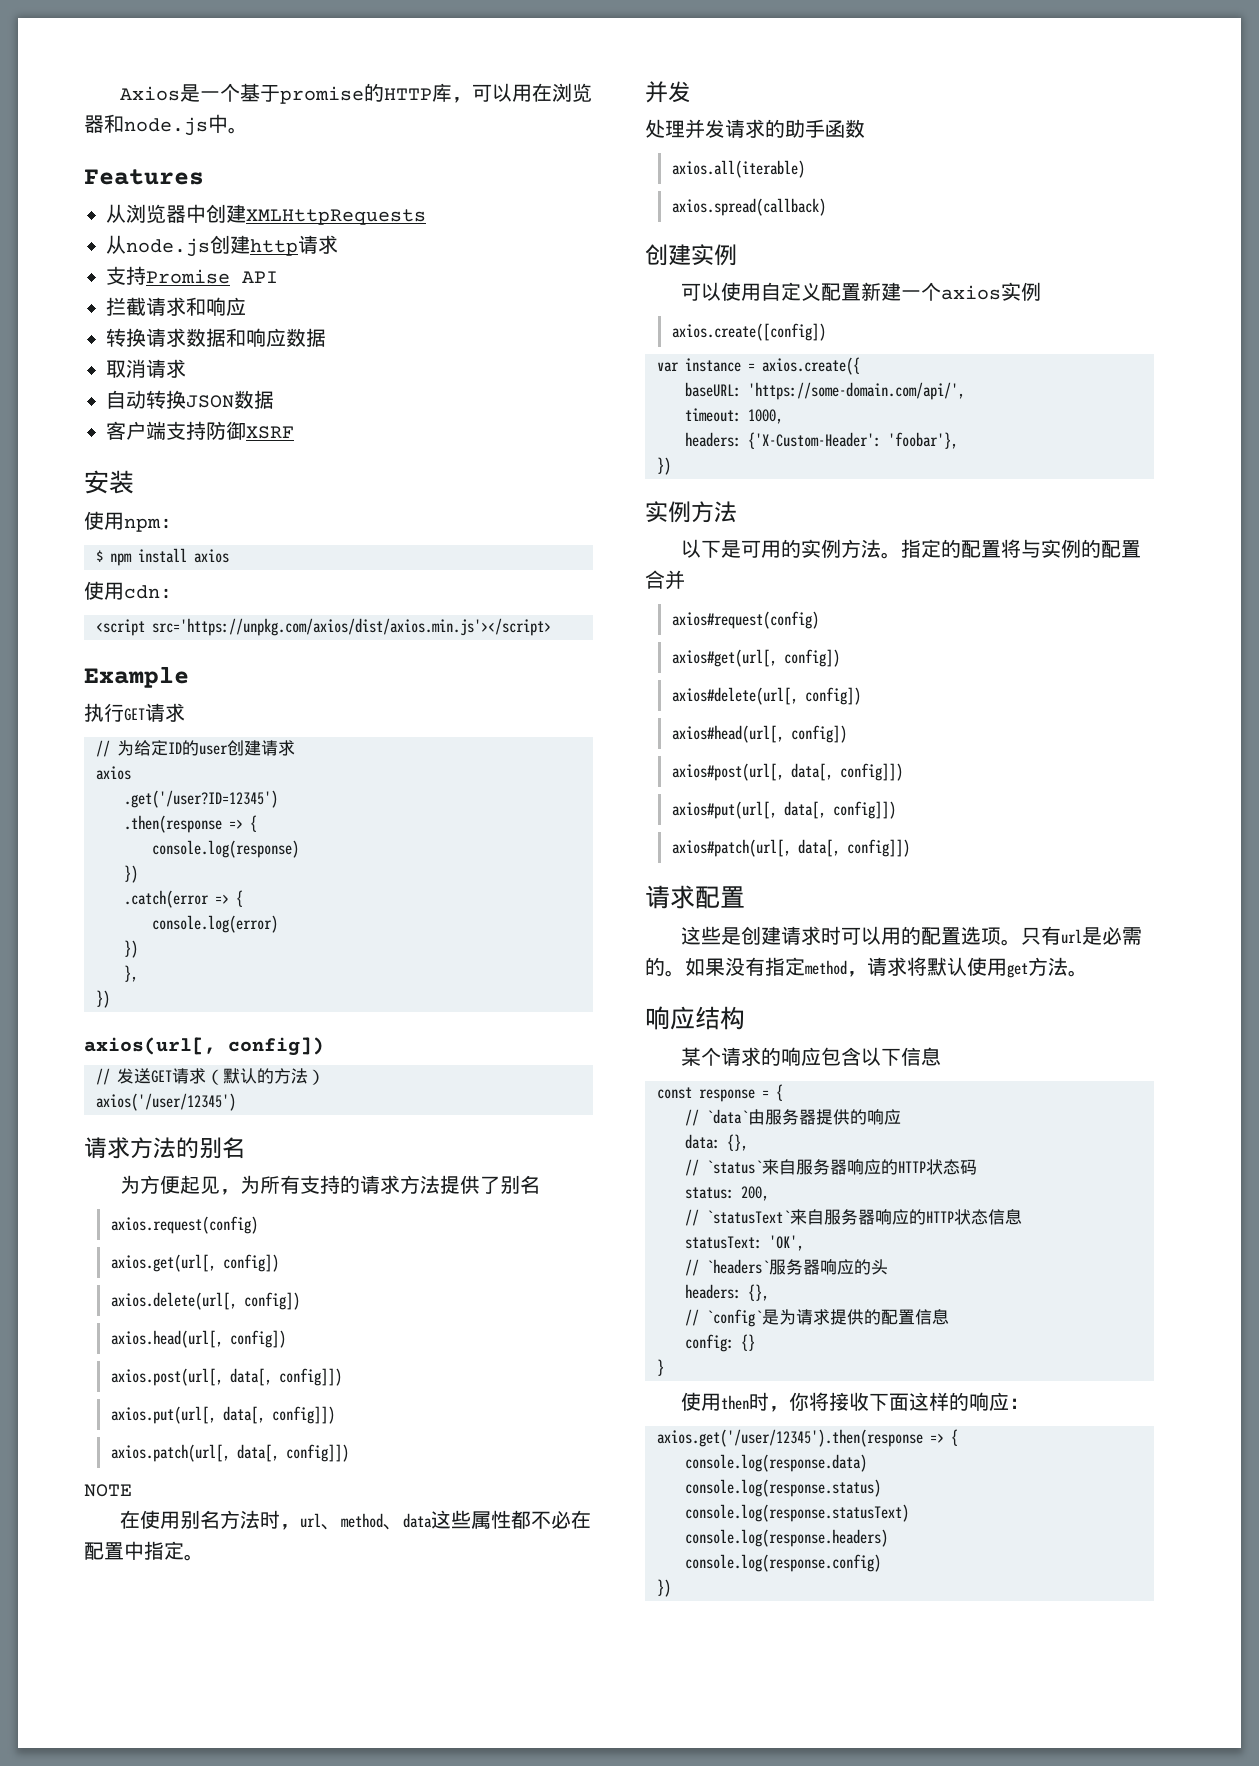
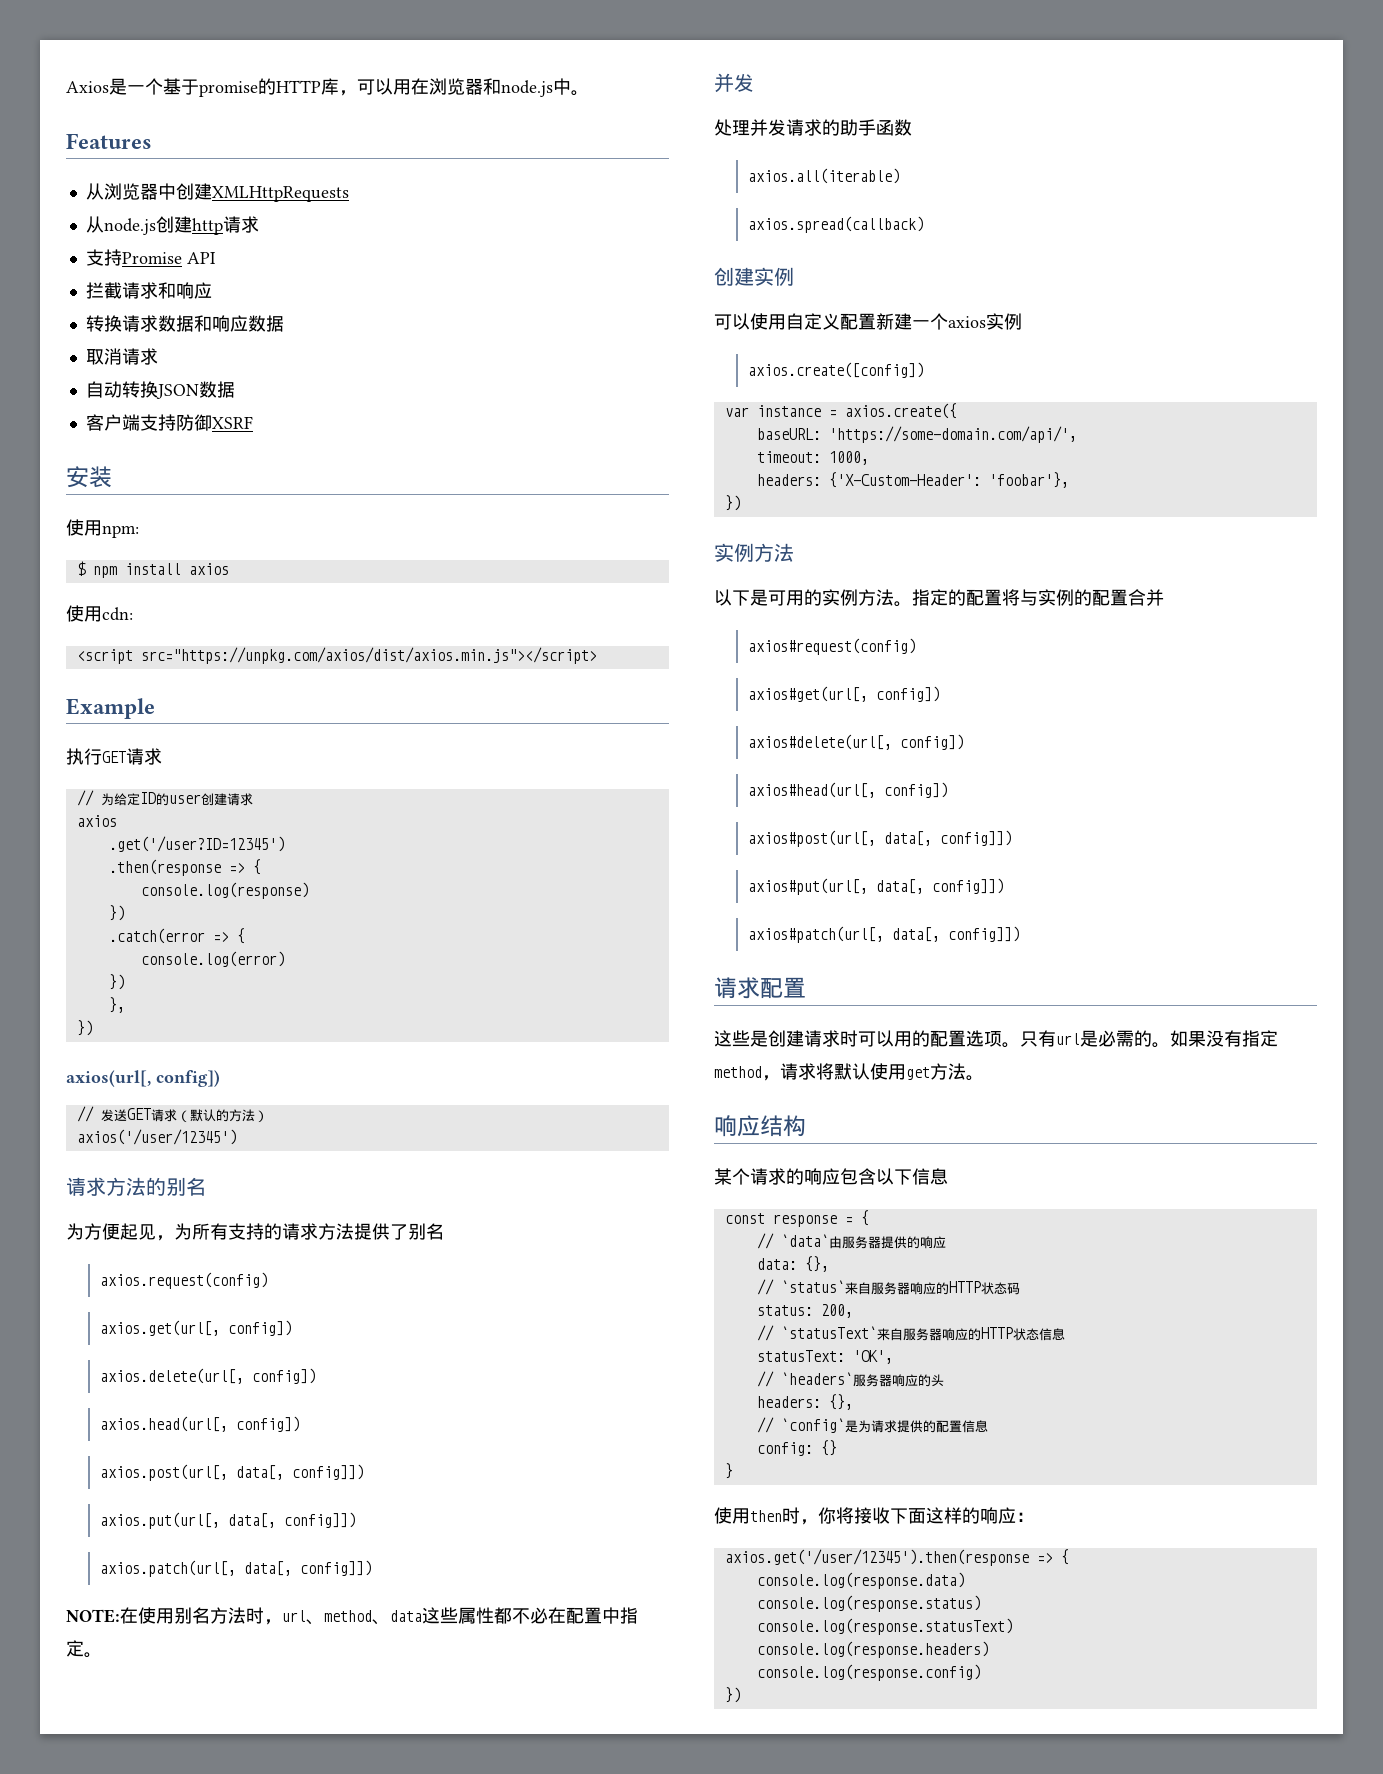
- <script src='https://unpkg.com/axios/dist/axios.min.js'></script>
+ <script src="https://unpkg.com/axios/dist/axios.min.js"></script>
- NOTE
- 在使用别名方法时，url、method、data这些属性都不必在配置中指定。
+ NOTE:在使用别名方法时，url、method、data这些属性都不必在配置中指定。

